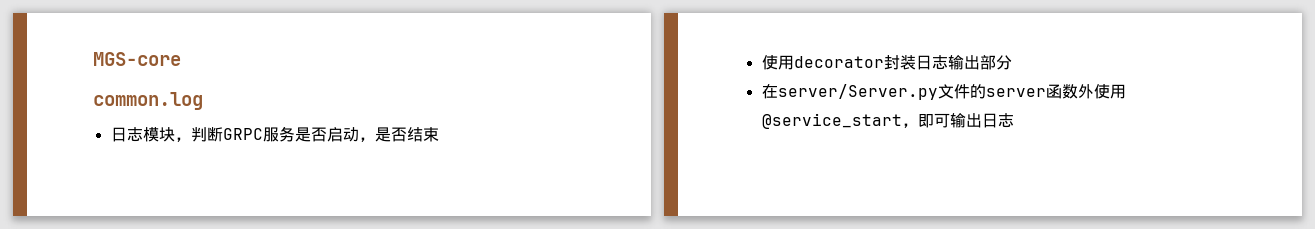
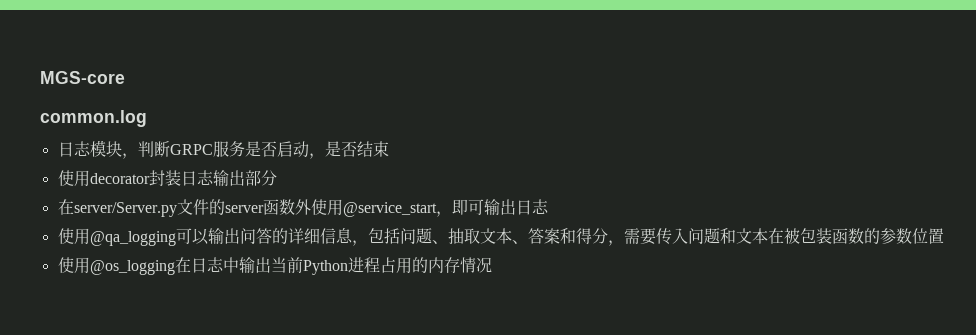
+ 使用@qa_logging可以输出问答的详细信息，包括问题、抽取文本、答案和得分，需要传入问题和文本在被包装函数的参数位置
+ 使用@os_logging在日志中输出当前Python进程占用的内存情况

